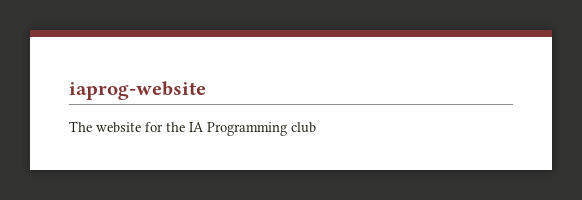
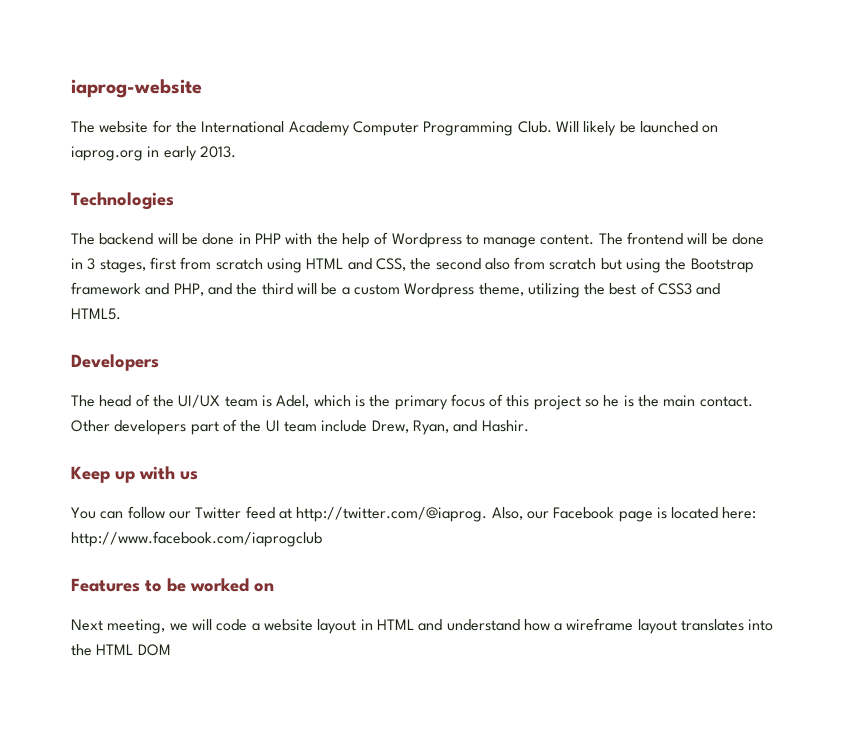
- The website for the IA Programming club
+ The website for the International Academy Computer Programming Club. Will likely be launched on iaprog.org in early 2013.
+ Technologies
+ The backend will be done in PHP with the help of Wordpress to manage content. The frontend will be done in 3 stages, first from scratch using HTML and CSS, the second also from scratch but using the Bootstrap framework and PHP, and the third will be a custom Wordpress theme, utilizing the best of CSS3 and HTML5.
+ Developers
+ The head of the UI/UX team is Adel, which is the primary focus of this project so he is the main contact. Other developers part of the UI team include Drew, Ryan, and Hashir.
+ Keep up with us
+ You can follow our Twitter feed at http://twitter.com/@iaprog. Also, our Facebook page is located here: http://www.facebook.com/iaprogclub
+ Features to be worked on
+ Next meeting, we will code a website layout in HTML and understand how a wireframe layout translates into the HTML DOM

